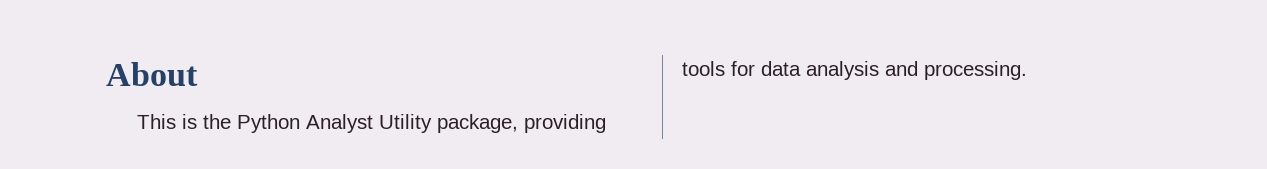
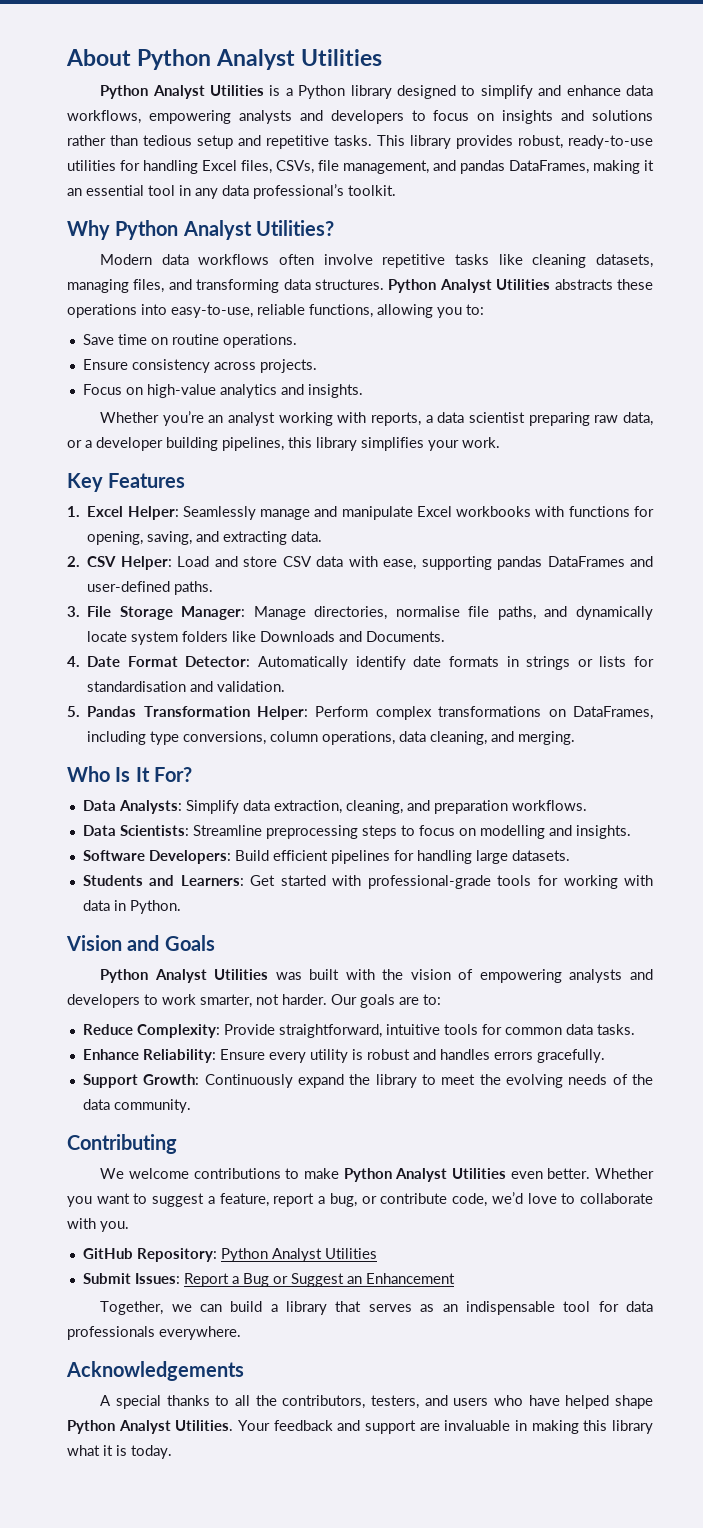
- About
- This is the Python Analyst Utility package, providing tools for data analysis and processing.
+ About Python Analyst Utilities
+ Python Analyst Utilities is a Python library designed to simplify and enhance data workflows, empowering analysts and developers to focus on insights and solutions rather than tedious setup and repetitive tasks. This library provides robust, ready-to-use utilities for handling Excel files, CSVs, file management, and pandas DataFrames, making it an essential tool in any data professional’s toolkit.
+ Why Python Analyst Utilities?
+ Modern data workflows often involve repetitive tasks like cleaning datasets, managing files, and transforming data structures. Python Analyst Utilities abstracts these operations into easy-to-use, reliable functions, allowing you to:
+ Save time on routine operations.
+ Ensure consistency across projects.
+ Focus on high-value analytics and insights.
+ Whether you’re an analyst working with reports, a data scientist preparing raw data, or a developer building pipelines, this library simplifies your work.
+ Key Features
+ 1. Excel Helper: Seamlessly manage and manipulate Excel workbooks with functions for opening, saving, and extracting data.
+ 2. CSV Helper: Load and store CSV data with ease, supporting pandas DataFrames and user-defined paths.
+ 3. File Storage Manager: Manage directories, normalise file paths, and dynamically locate system folders like Downloads and Documents.
+ 4. Date Format Detector: Automatically identify date formats in strings or lists for standardisation and validation.
+ 5. Pandas Transformation Helper: Perform complex transformations on DataFrames, including type conversions, column operations, data cleaning, and merging.
+ Who Is It For?
+ Data Analysts: Simplify data extraction, cleaning, and preparation workflows.
+ Data Scientists: Streamline preprocessing steps to focus on modelling and insights.
+ Software Developers: Build efficient pipelines for handling large datasets.
+ Students and Learners: Get started with professional-grade tools for working with data in Python.
+ Vision and Goals
+ Python Analyst Utilities was built with the vision of empowering analysts and developers to work smarter, not harder. Our goals are to:
+ Reduce Complexity: Provide straightforward, intuitive tools for common data tasks.
+ Enhance Reliability: Ensure every utility is robust and handles errors gracefully.
+ Support Growth: Continuously expand the library to meet the evolving needs of the data community.
+ Contributing
+ We welcome contributions to make Python Analyst Utilities even better. Whether you want to suggest a feature, report a bug, or contribute code, we’d love to collaborate with you.
+ GitHub Repository: Python Analyst Utilities
+ Submit Issues: Report a Bug or Suggest an Enhancement
+ Together, we can build a library that serves as an indispensable tool for data professionals everywhere.
+ Acknowledgements
+ A special thanks to all the contributors, testers, and users who have helped shape Python Analyst Utilities. Your feedback and support are invaluable in making this library what it is today.

